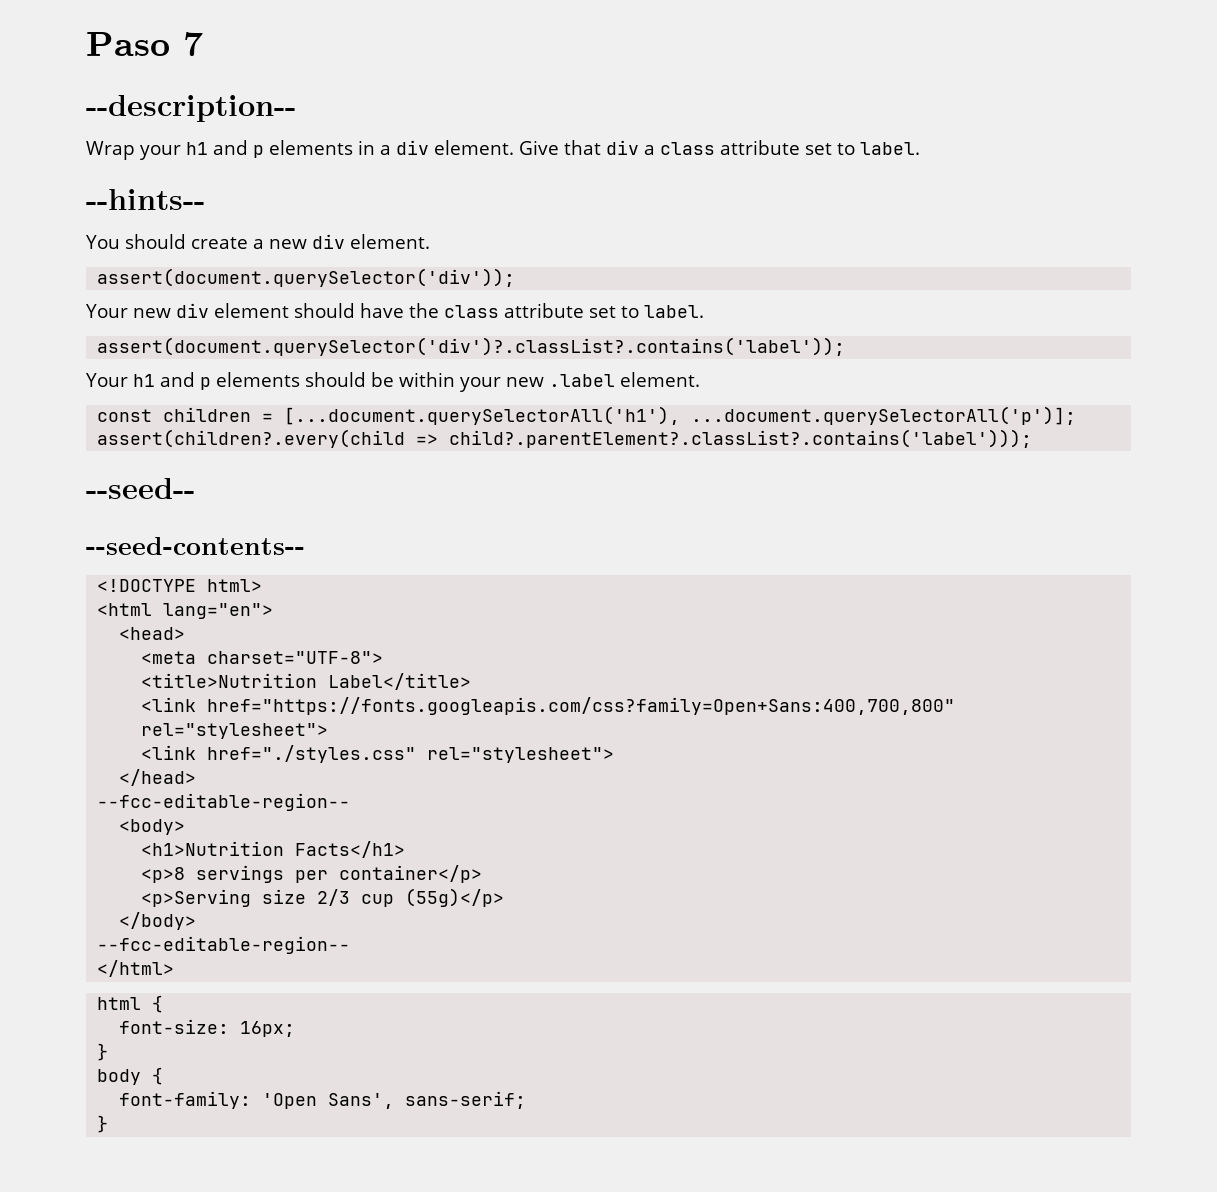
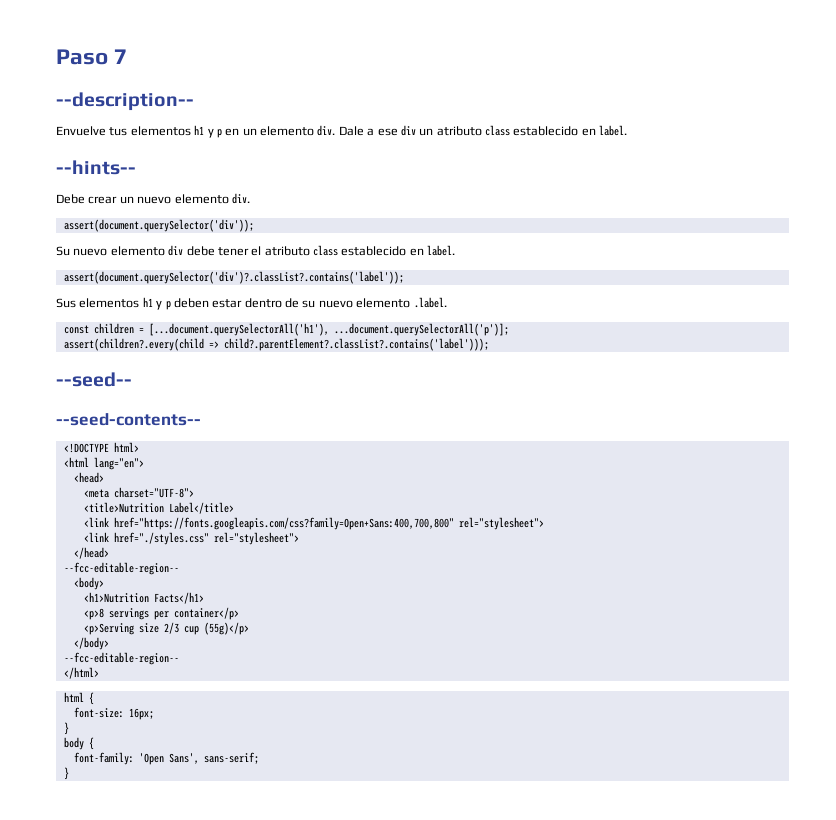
- Wrap your h1 and p elements in a div element. Give that div a class attribute set to label.
+ Envuelve tus elementos h1 y p en un elemento div. Dale a ese div un atributo class establecido en label.
  --hints--
- You should create a new div element.
+ Debe crear un nuevo elemento div.
  assert(document.querySelector('div'));
- Your new div element should have the class attribute set to label.
+ Su nuevo elemento div debe tener el atributo class establecido en label.
  assert(document.querySelector('div')?.classList?.contains('label'));
- Your h1 and p elements should be within your new .label element.
+ Sus elementos h1 y p deben estar dentro de su nuevo elemento .label.

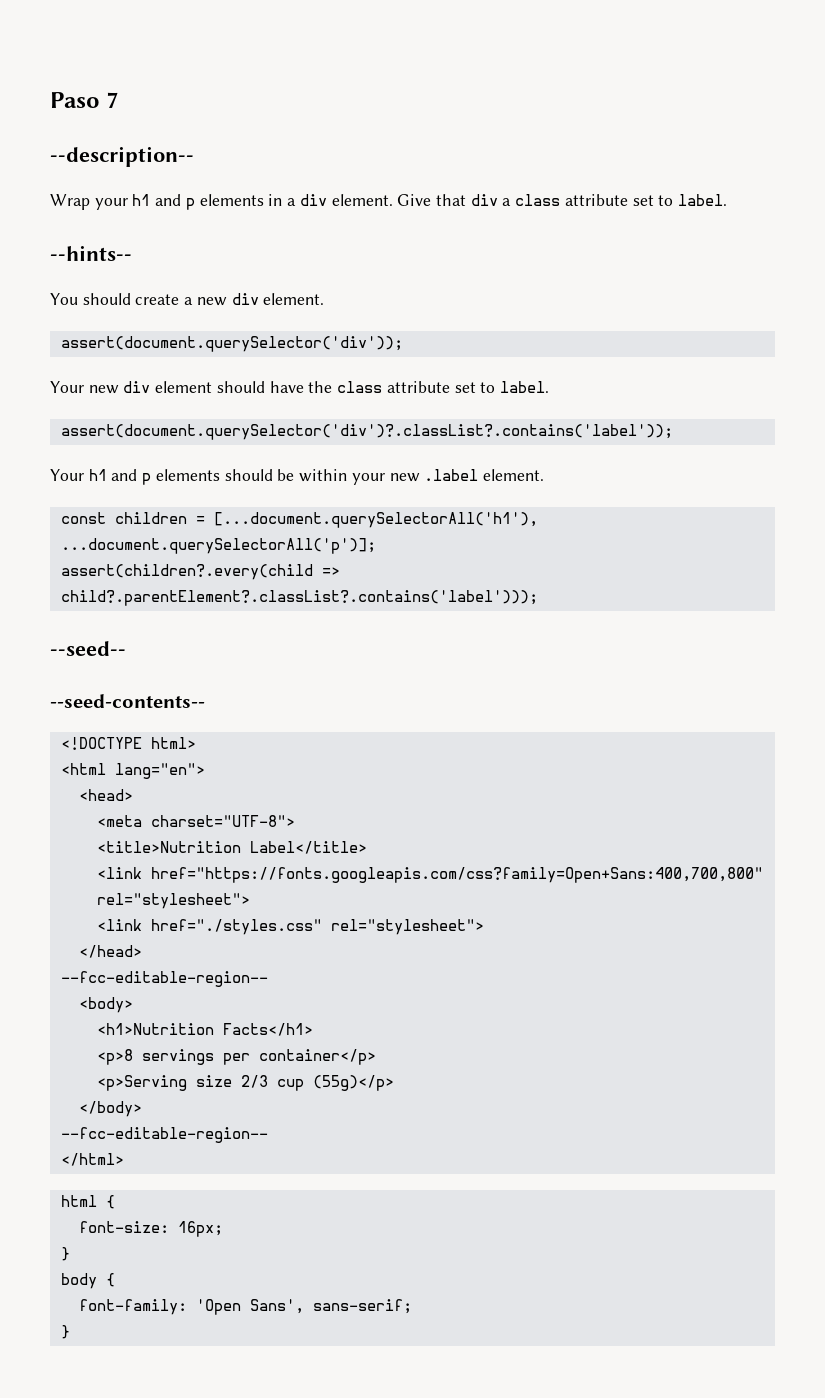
- Envuelve tus elementos h1 y p en un elemento div. Dale a ese div un atributo class establecido en label.
+ Wrap your h1 and p elements in a div element. Give that div a class attribute set to label.
  --hints--
- Debe crear un nuevo elemento div.
+ You should create a new div element.
  assert(document.querySelector('div'));
- Su nuevo elemento div debe tener el atributo class establecido en label.
+ Your new div element should have the class attribute set to label.
  assert(document.querySelector('div')?.classList?.contains('label'));
- Sus elementos h1 y p deben estar dentro de su nuevo elemento .label.
+ Your h1 and p elements should be within your new .label element.

